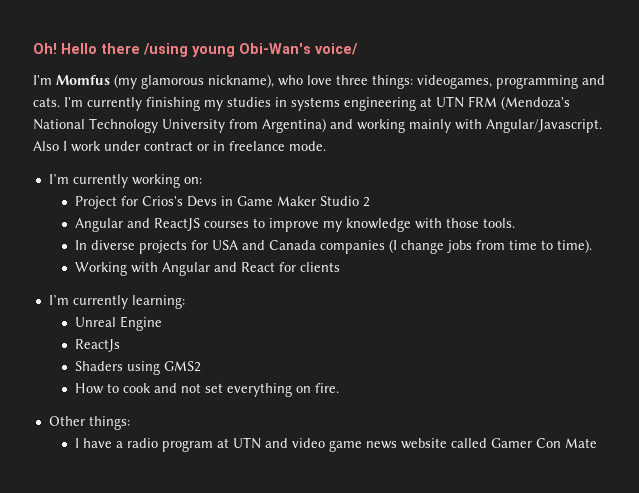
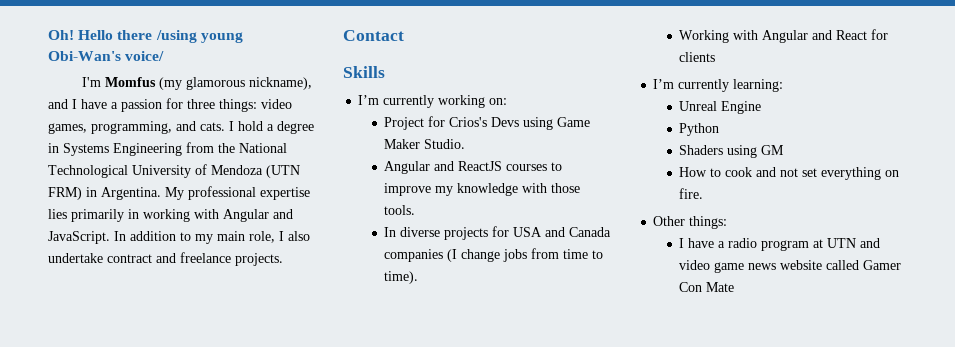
- I'm Momfus (my glamorous nickname), who love three things: videogames, programming and cats. I'm currently finishing my studies in systems engineering at UTN FRM (Mendoza's National Technology University from Argentina) and working mainly with Angular/Javascript. Also I work under contract or in freelance mode.
+ I'm Momfus (my glamorous nickname), and I have a passion for three things: video games, programming, and cats. I hold a degree in Systems Engineering from the National Technological University of Mendoza (UTN FRM) in Argentina. My professional expertise lies primarily in working with Angular and JavaScript. In addition to my main role, I also undertake contract and freelance projects.
+ Contact
+ Skills
- Project for Crios's Devs in Game Maker Studio 2
+ Project for Crios's Devs using Game Maker Studio.
- ReactJs
+ Python
- Shaders using GMS2
+ Shaders using GM

